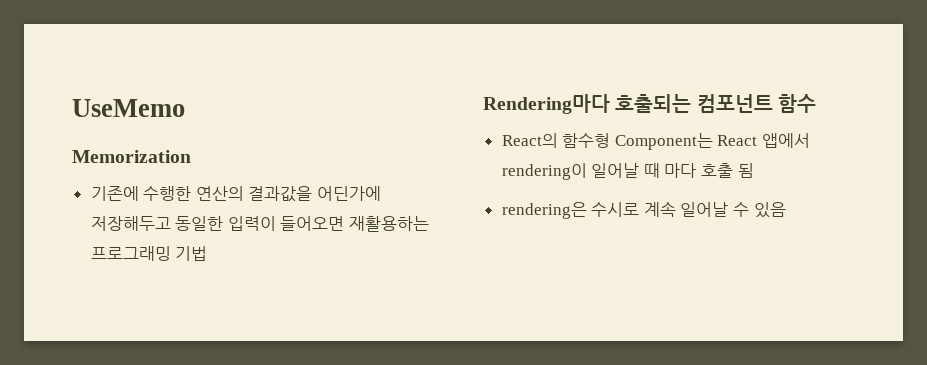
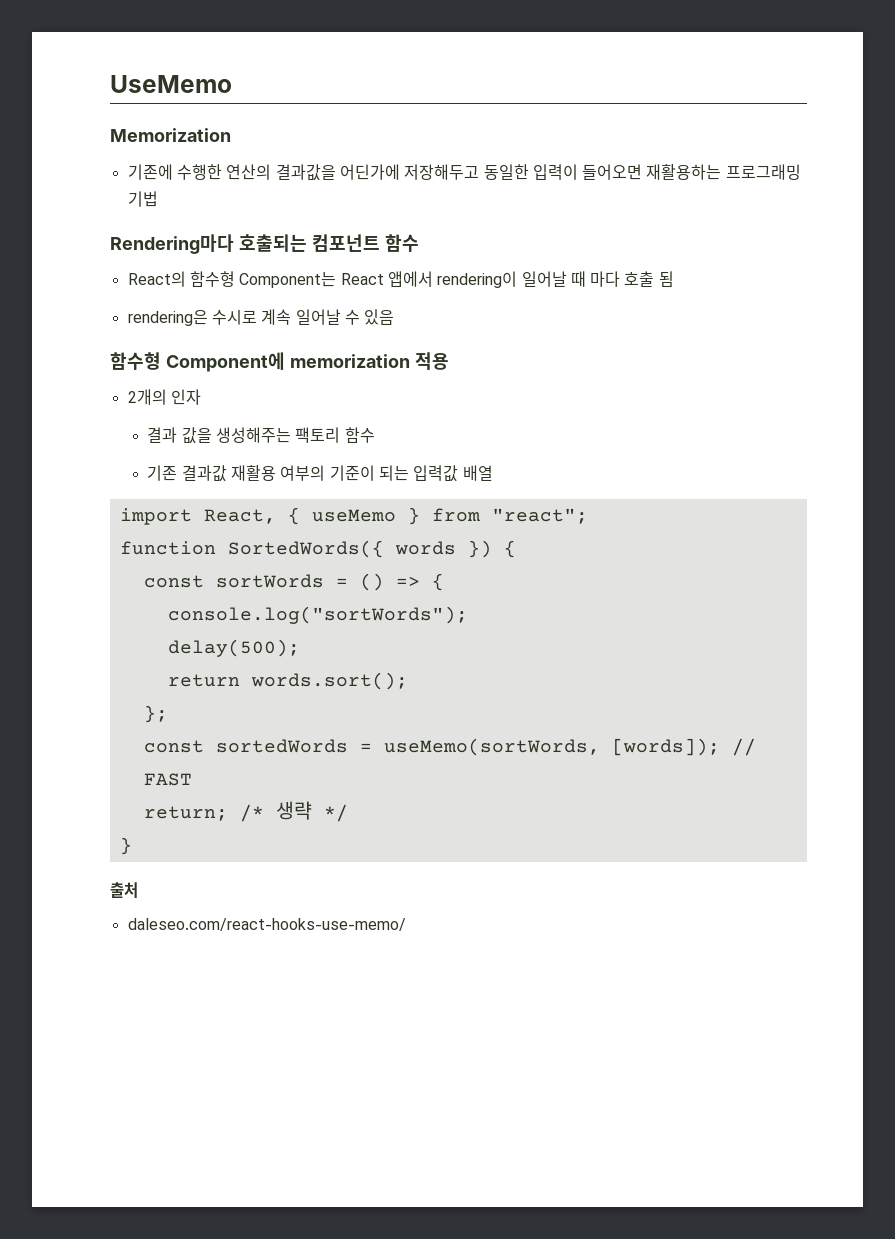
+ 함수형 Component에 memorization 적용
+ 2개의 인자
+ 결과 값을 생성해주는 팩토리 함수
+ 기존 결과값 재활용 여부의 기준이 되는 입력값 배열
+ import React, { useMemo } from "react";
+ function SortedWords({ words }) {
+ const sortWords = () => {
+ console.log("sortWords");
+ delay(500);
+ return words.sort();
+ };
+ const sortedWords = useMemo(sortWords, [words]); // FAST
+ return; /* 생략 */
+ }
+ 출처
+ daleseo.com/react-hooks-use-memo/

